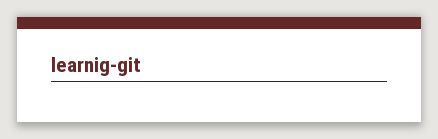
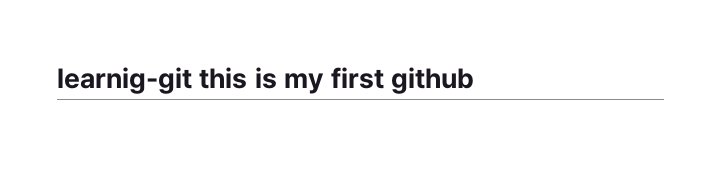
- learnig-git
+ learnig-git this is my first github

